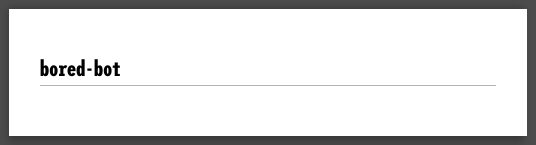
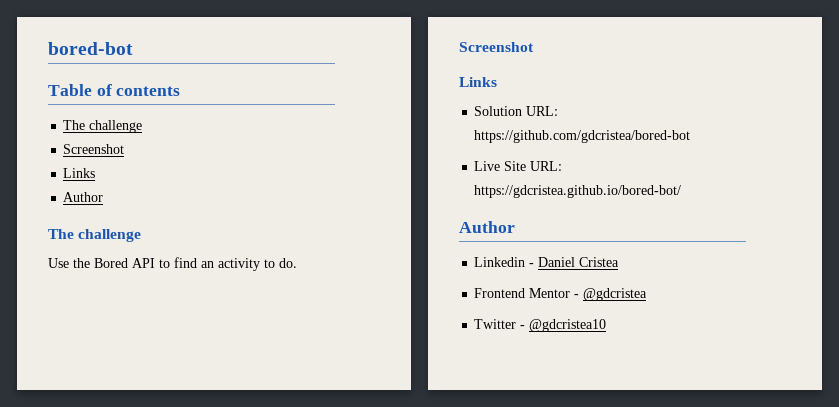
+ Table of contents
+ The challenge
+ Screenshot
+ Links
+ Author
+ The challenge
+ Use the Bored API to find an activity to do.
+ Screenshot
+ Links
+ Solution URL: https://github.com/gdcristea/bored-bot
+ Live Site URL: https://gdcristea.github.io/bored-bot/
+ Author
+ Linkedin - Daniel Cristea
+ Frontend Mentor - @gdcristea
+ Twitter - @gdcristea10

